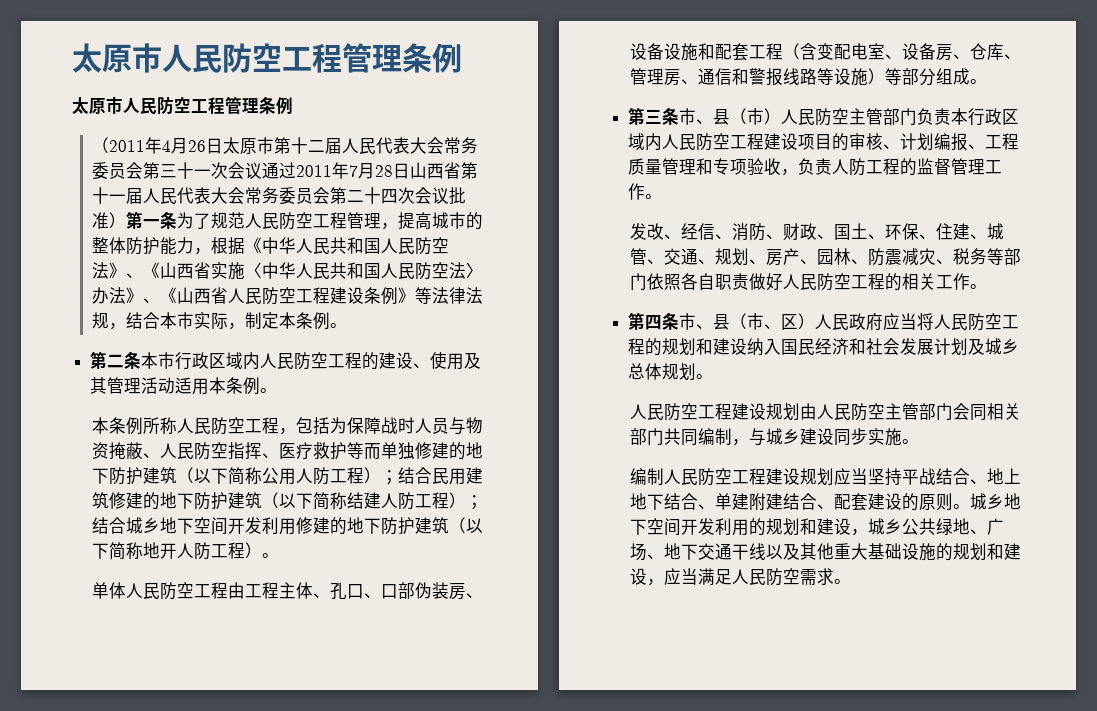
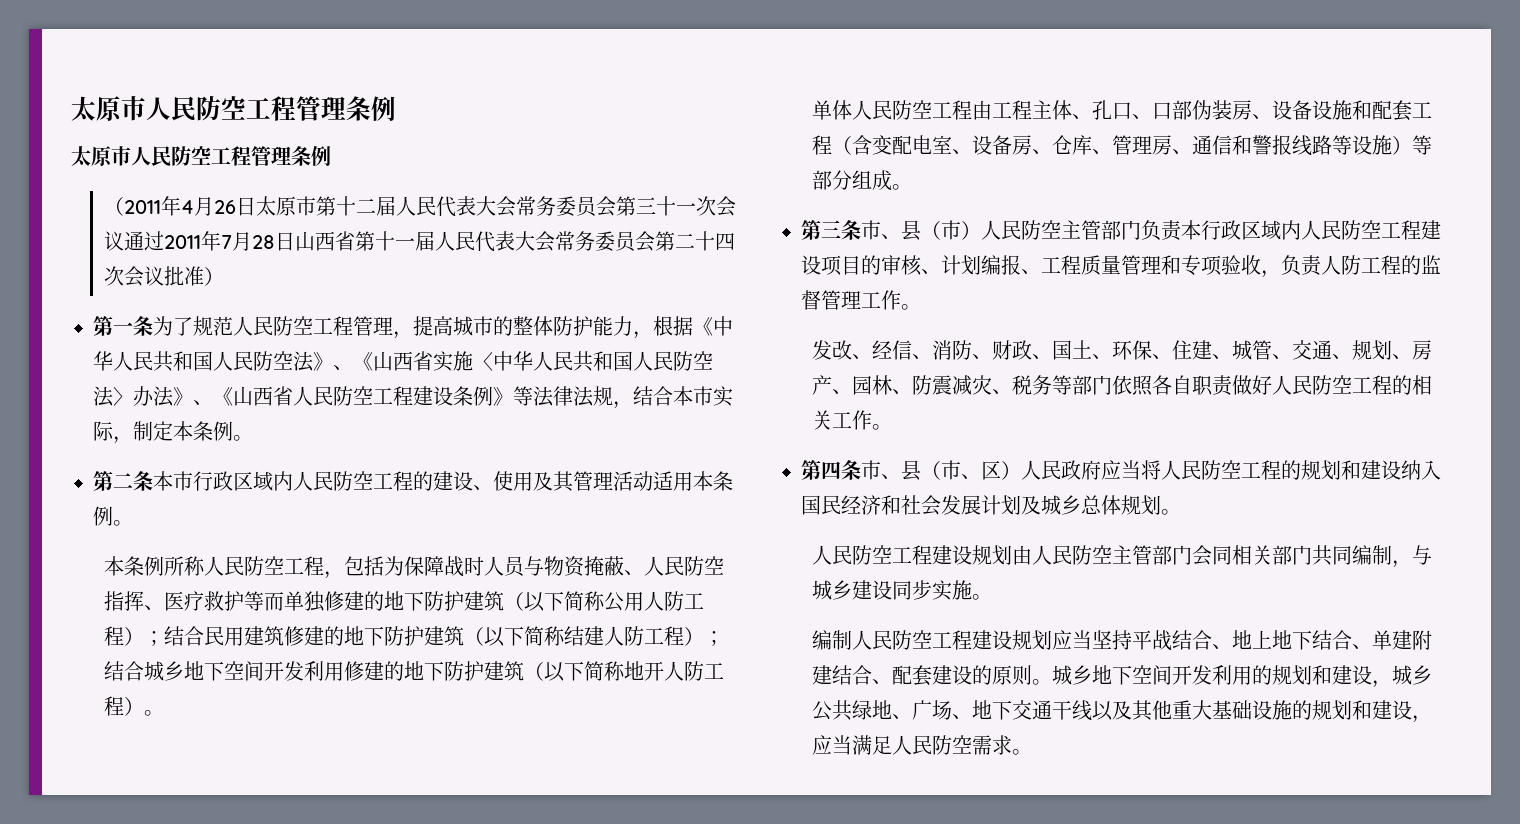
- （2011年4月26日太原市第十二届人民代表大会常务委员会第三十一次会议通过2011年7月28日山西省第十一届人民代表大会常务委员会第二十四次会议批准）第一条为了规范人民防空工程管理，提高城市的整体防护能力，根据《中华人民共和国人民防空法》、《山西省实施〈中华人民共和国人民防空法〉办法》、《山西省人民防空工程建设条例》等法律法规，结合本市实际，制定本条例。
+ （2011年4月26日太原市第十二届人民代表大会常务委员会第三十一次会议通过2011年7月28日山西省第十一届人民代表大会常务委员会第二十四次会议批准）
+ 第一条为了规范人民防空工程管理，提高城市的整体防护能力，根据《中华人民共和国人民防空法》、《山西省实施〈中华人民共和国人民防空法〉办法》、《山西省人民防空工程建设条例》等法律法规，结合本市实际，制定本条例。

